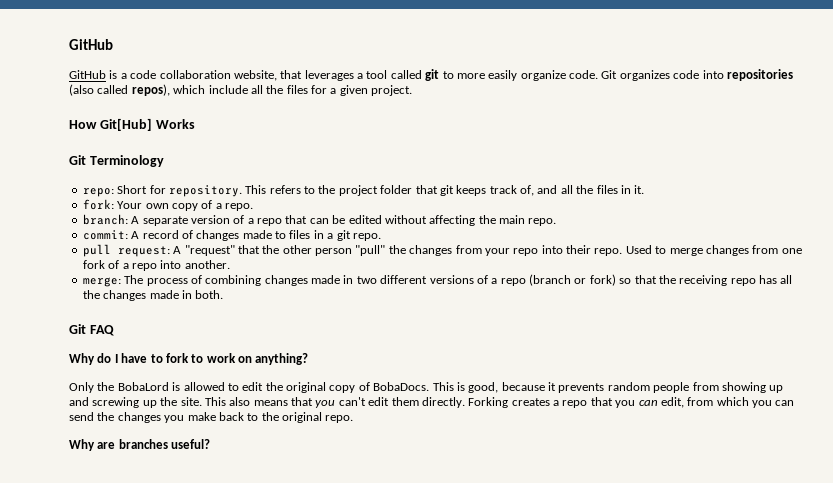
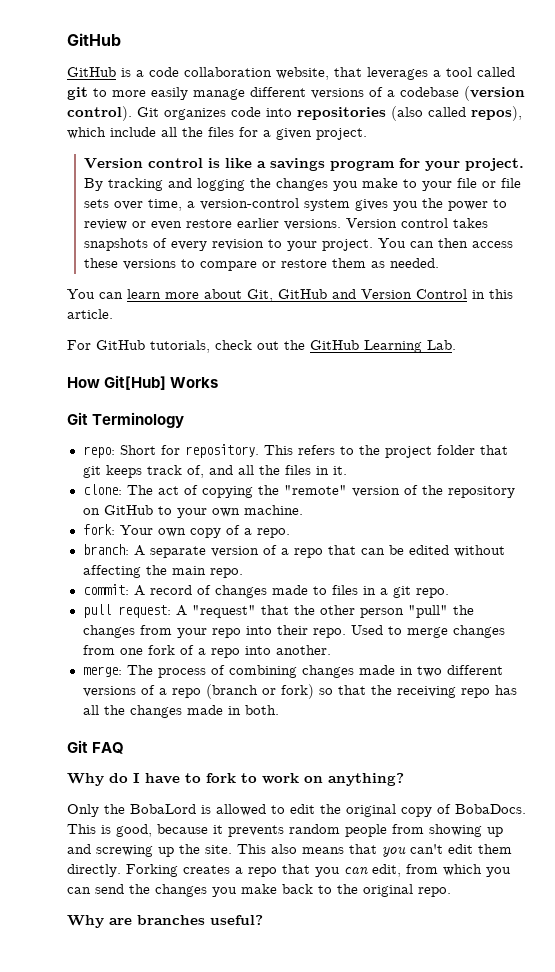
- GitHub is a code collaboration website, that leverages a tool called git to more easily organize code.
+ GitHub is a code collaboration website, that leverages a tool called git to more easily manage different versions of a codebase (version control).
+ Version control is like a savings program for your project. By tracking and logging the changes you make to your file or file sets over time, a version-control system gives you the power to review or even restore earlier versions. Version control takes snapshots of every revision to your project. You can then access these versions to compare or restore them as needed.
+ You can learn more about Git, GitHub and Version Control in this article.
+ For GitHub tutorials, check out the GitHub Learning Lab.
+ clone: The act of copying the "remote" version of the repository on GitHub to your own machine.

